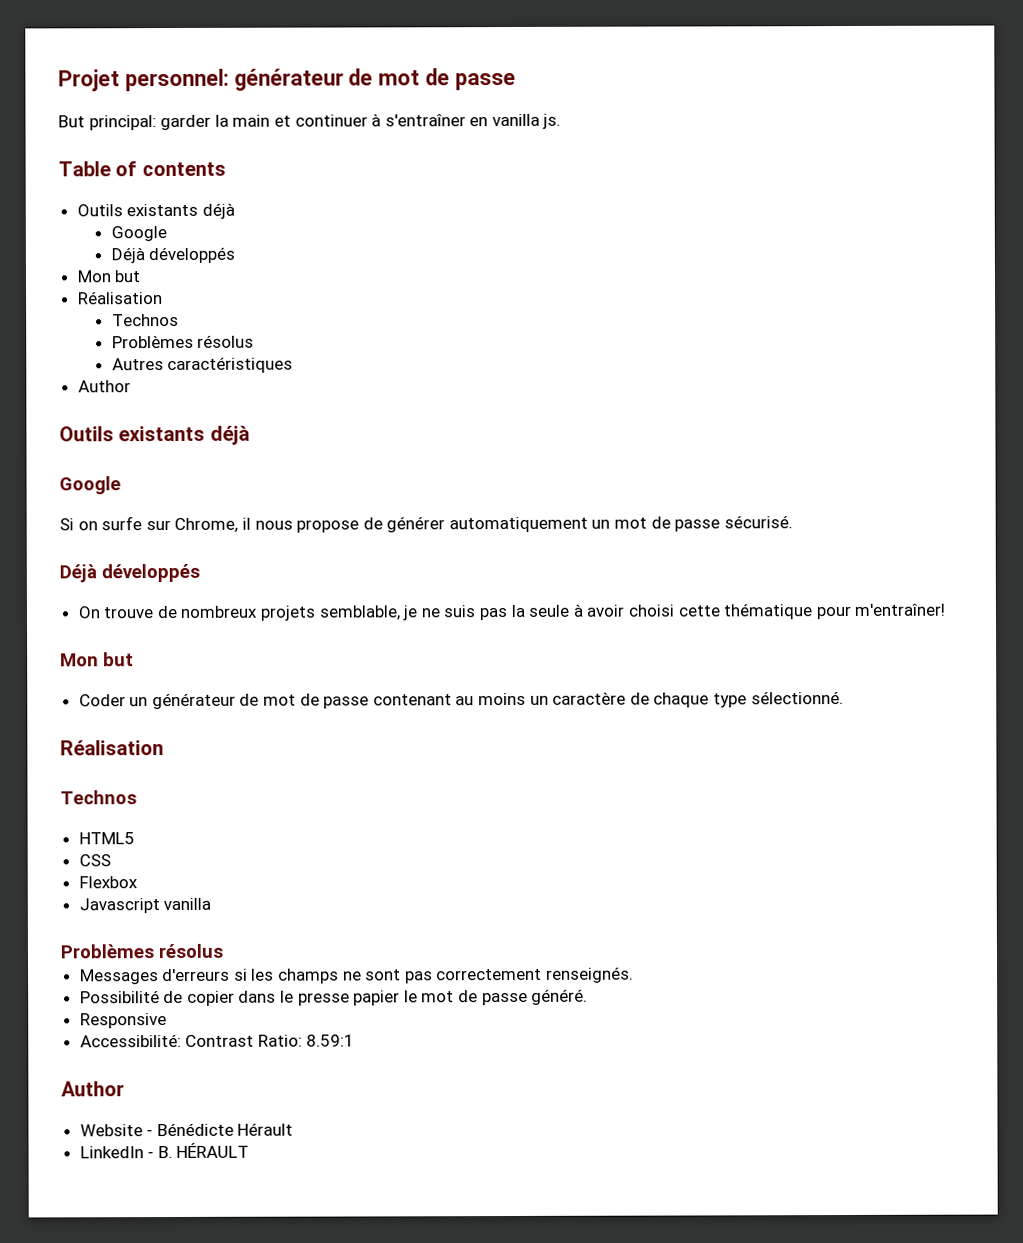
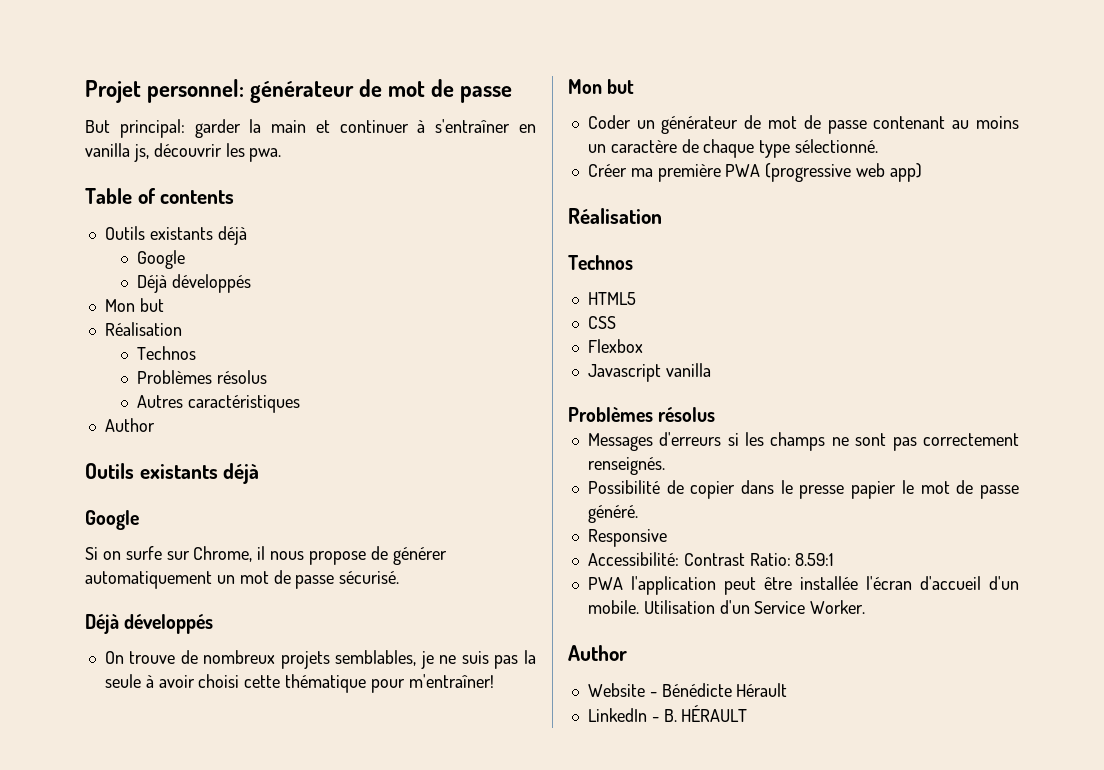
- But principal: garder la main et continuer à s'entraîner en vanilla js.
+ But principal: garder la main et continuer à s'entraîner en vanilla js, découvrir les pwa.
- On trouve de nombreux projets semblable, je ne suis pas la seule à avoir choisi cette thématique pour m'entraîner!
+ On trouve de nombreux projets semblables, je ne suis pas la seule à avoir choisi cette thématique pour m'entraîner!
+ Créer ma première PWA (progressive web app)
+ PWA l'application peut être installée l'écran d'accueil d'un mobile. Utilisation d'un Service Worker.

